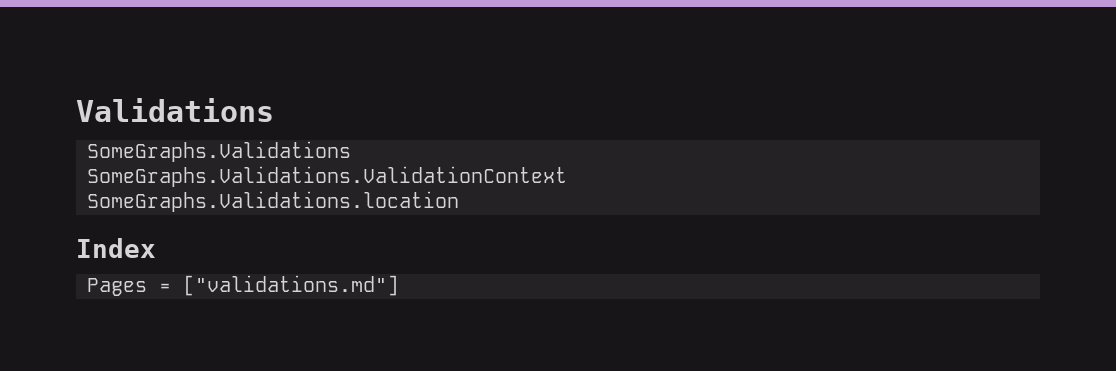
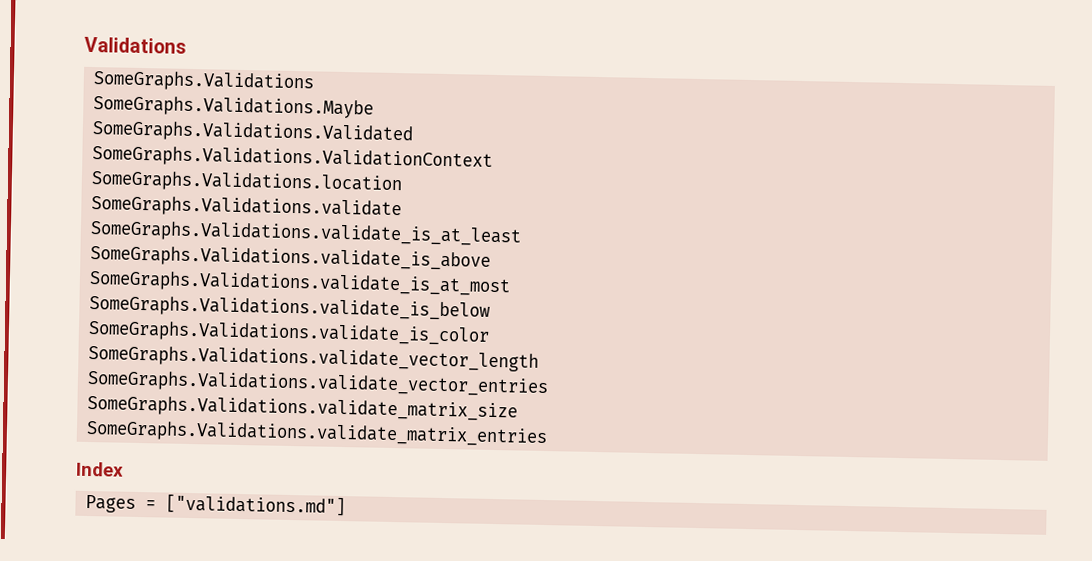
+ SomeGraphs.Validations.Maybe
+ SomeGraphs.Validations.Validated
+ SomeGraphs.Validations.validate
+ SomeGraphs.Validations.validate_is_at_least
+ SomeGraphs.Validations.validate_is_above
+ SomeGraphs.Validations.validate_is_at_most
+ SomeGraphs.Validations.validate_is_below
+ SomeGraphs.Validations.validate_is_color
+ SomeGraphs.Validations.validate_vector_length
+ SomeGraphs.Validations.validate_vector_entries
+ SomeGraphs.Validations.validate_matrix_size
+ SomeGraphs.Validations.validate_matrix_entries

